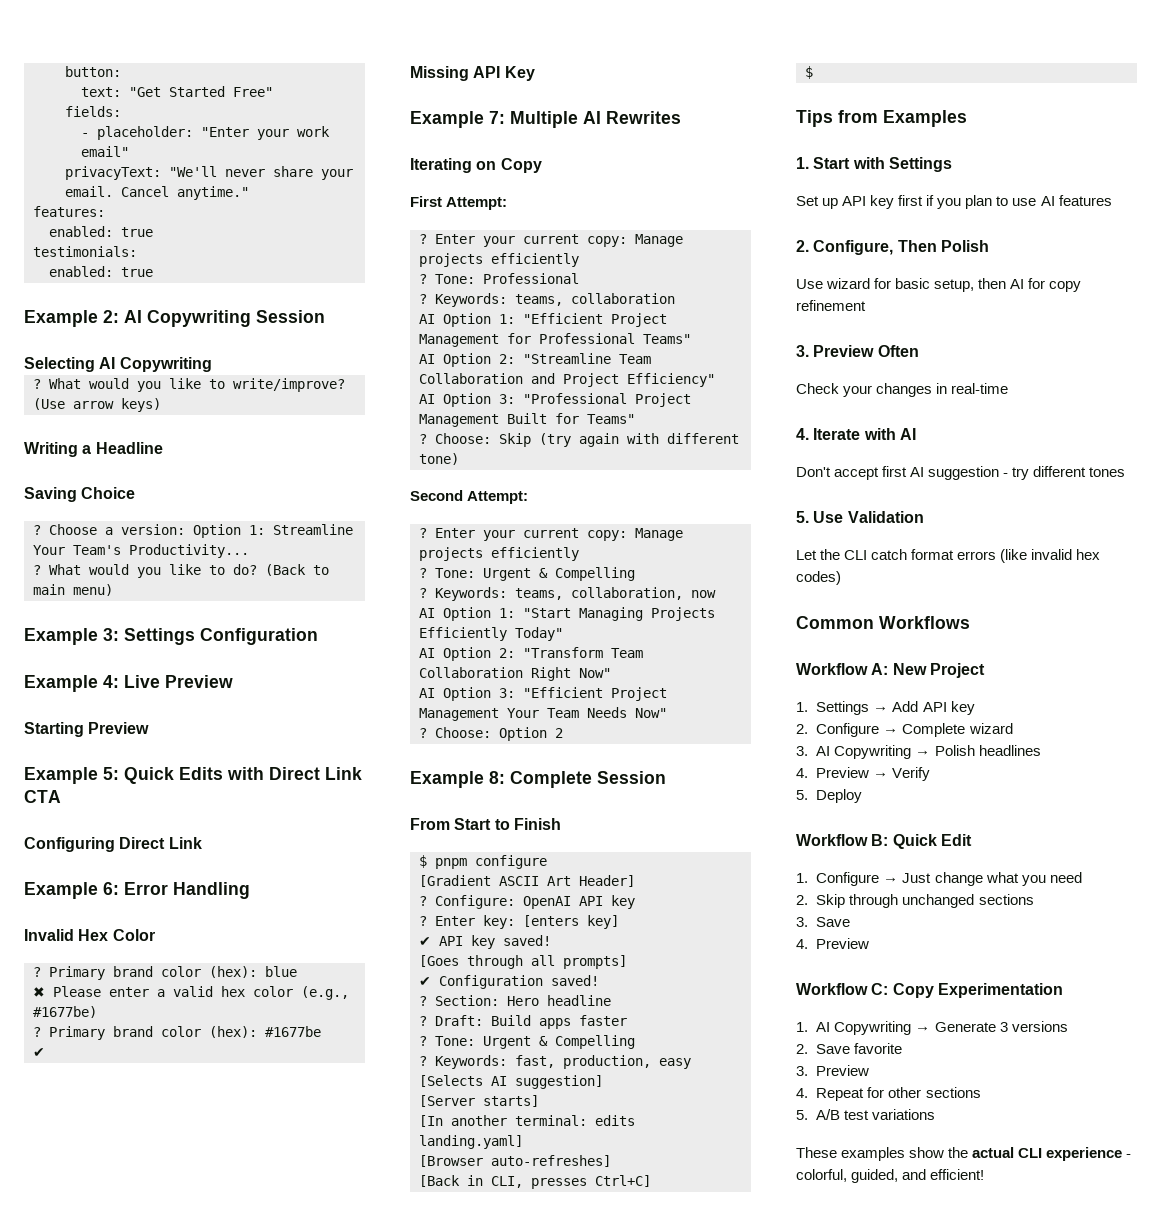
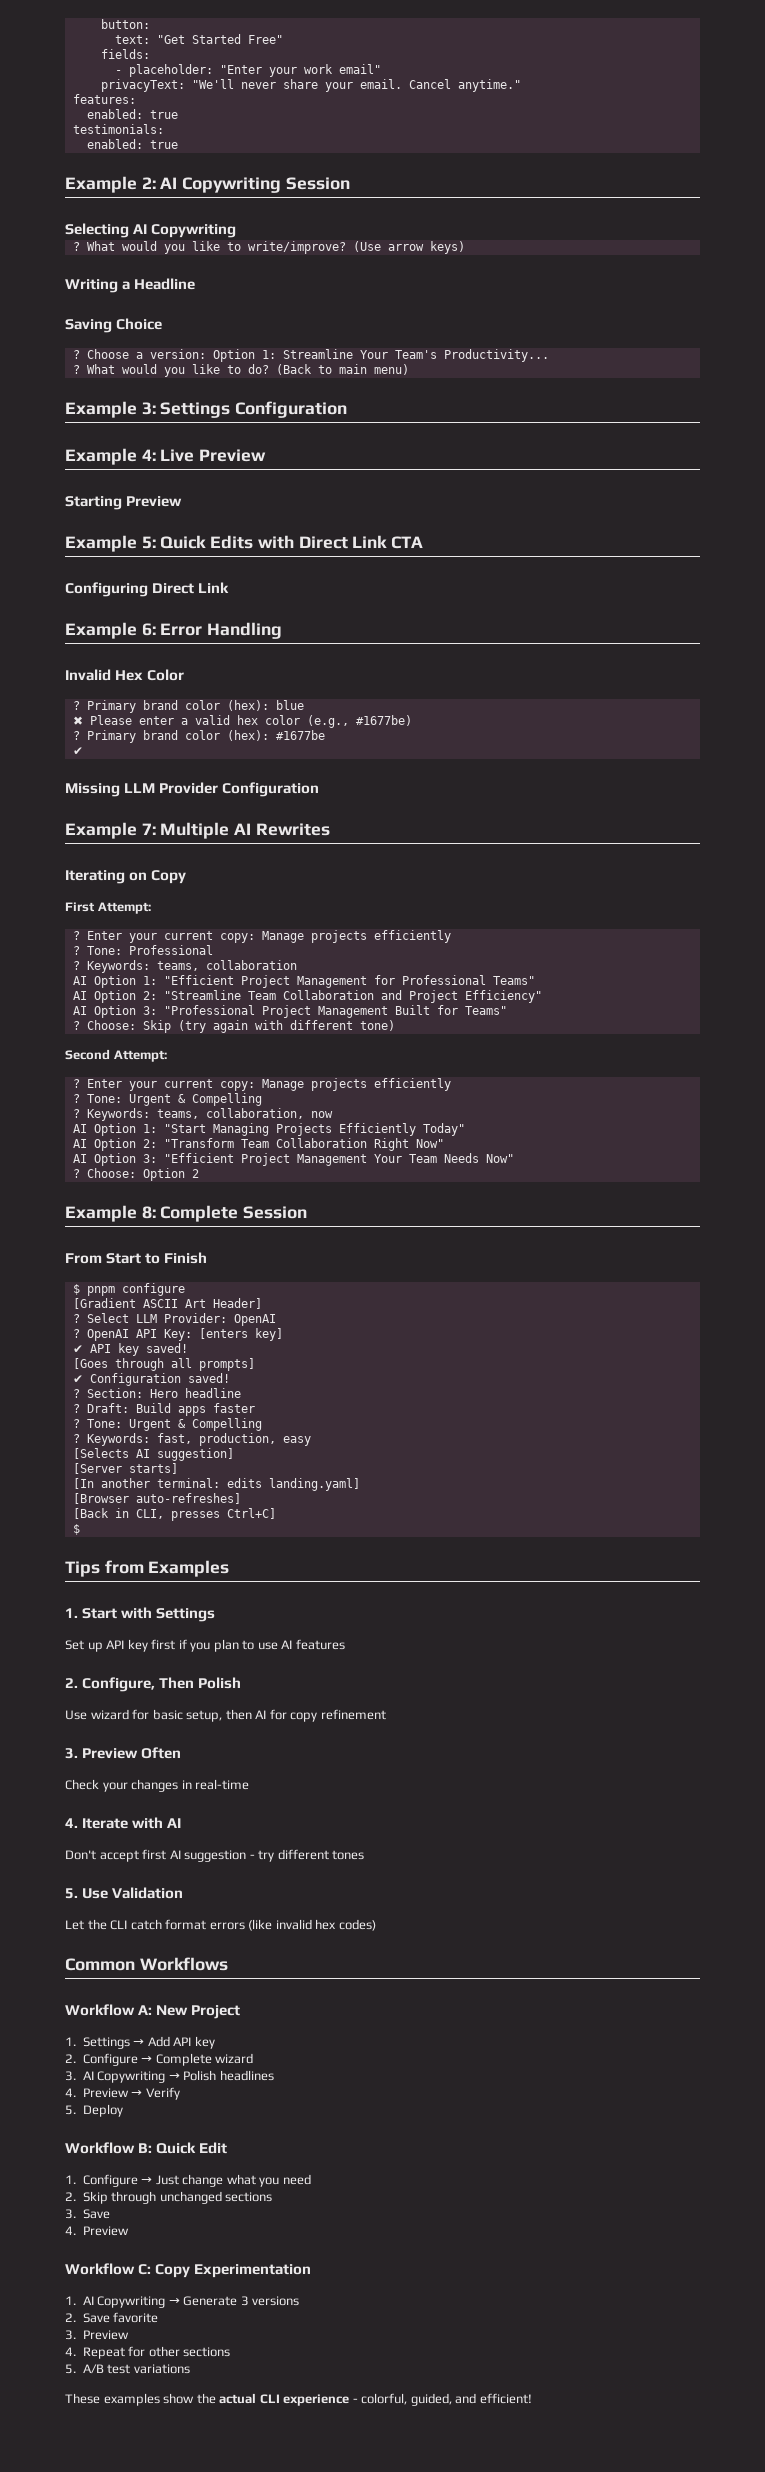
- Missing API Key
+ Missing LLM Provider Configuration
- Configure: OpenAI API key
- ? Enter key: [enters key]
+ Select LLM Provider: OpenAI
+ ? OpenAI API Key: [enters key]

